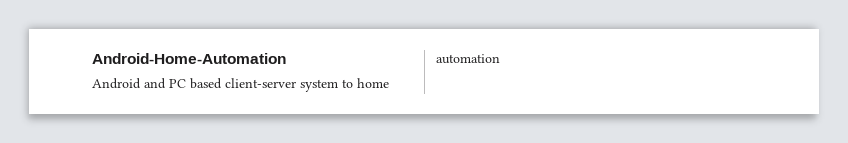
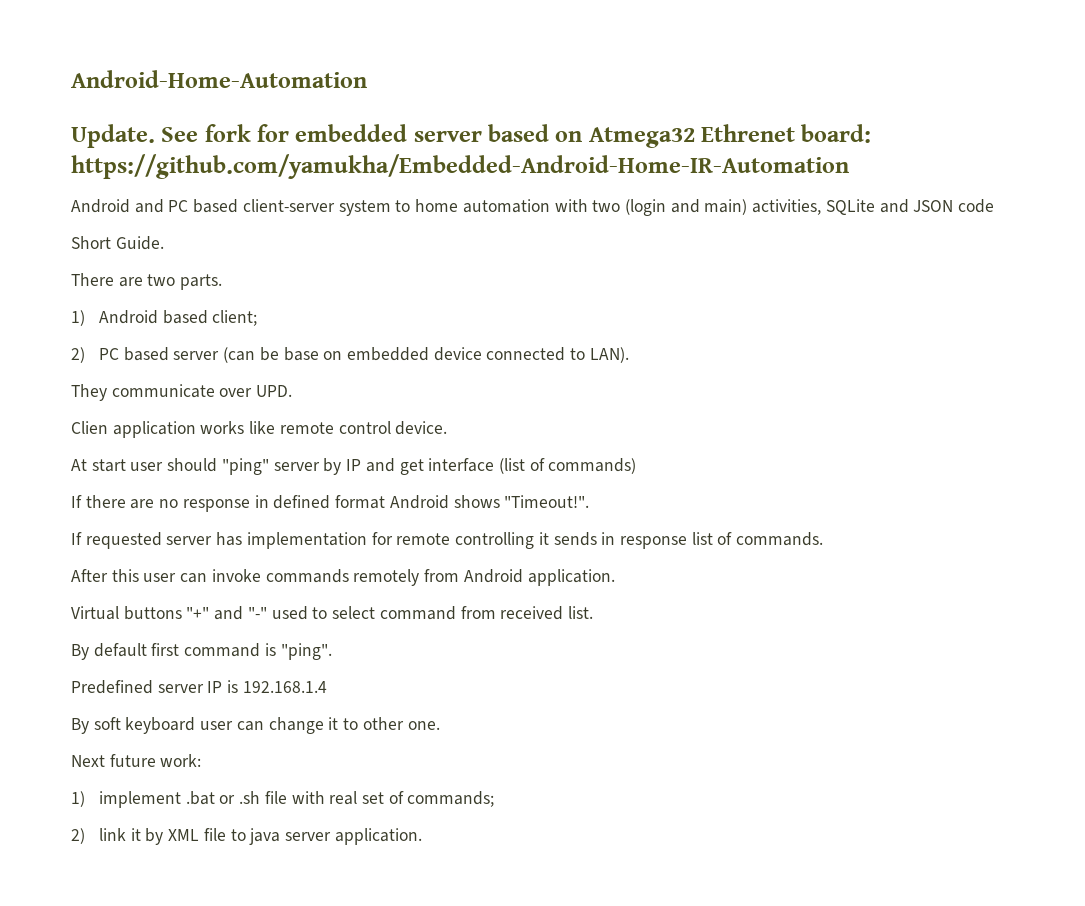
+ Update. See fork for embedded server based on Atmega32 Ethrenet board: https://github.com/yamukha/Embedded-Android-Home-IR-Automation
- Android and PC based client-server system to home automation
+ Android and PC based client-server system to home automation with two (login and main) activities, SQLite and JSON code
+ Short Guide.
+ There are two parts.
+ 1) Android based client;
+ 2) PC based server (can be base on embedded device connected to LAN).
+ They communicate over UPD.
+ Clien application works like remote control device.
+ At start user should "ping" server by IP and get interface (list of commands)
+ If there are no response in defined format Android shows "Timeout!".
+ If requested server has implementation for remote controlling it sends in response list of commands.
+ After this user can invoke commands remotely from Android application.
+ Virtual buttons "+" and "-" used to select command from received list.
+ By default first command is "ping".
+ Predefined server IP is 192.168.1.4
+ By soft keyboard user can change it to other one.
+ Next future work:
+ 1) implement .bat or .sh file with real set of commands;
+ 2) link it by XML file to java server application.

